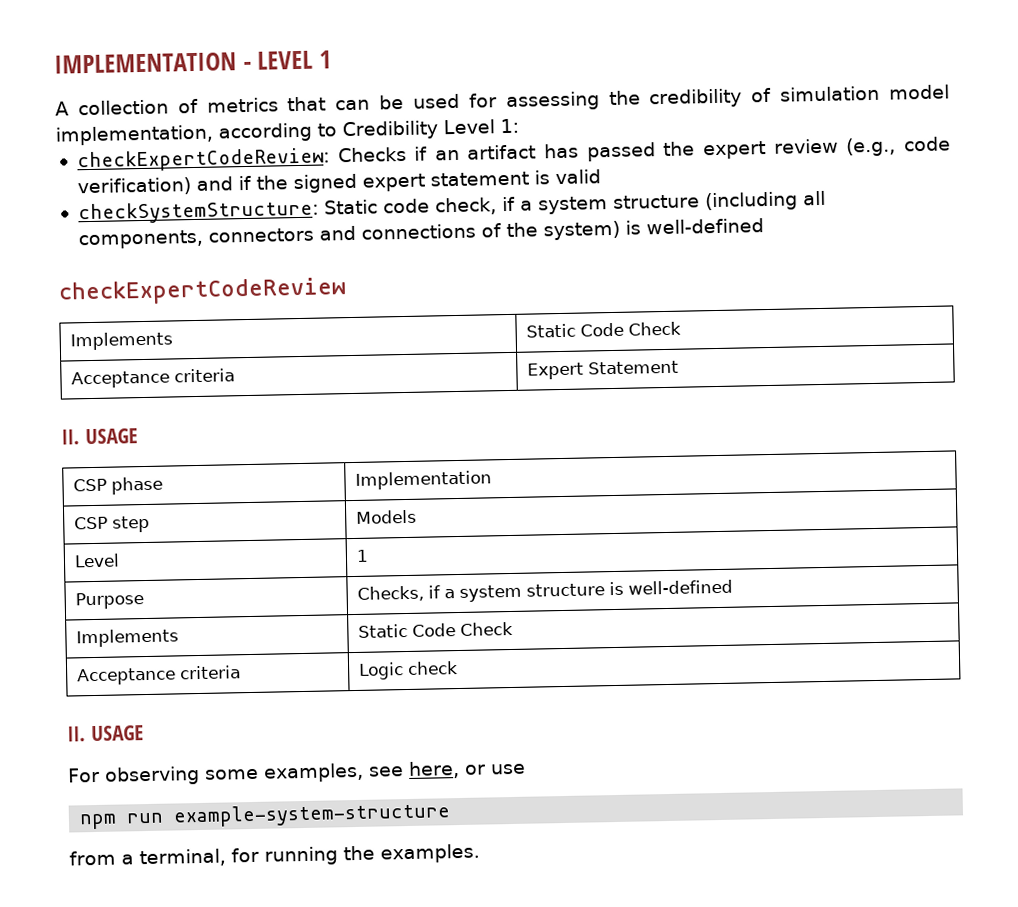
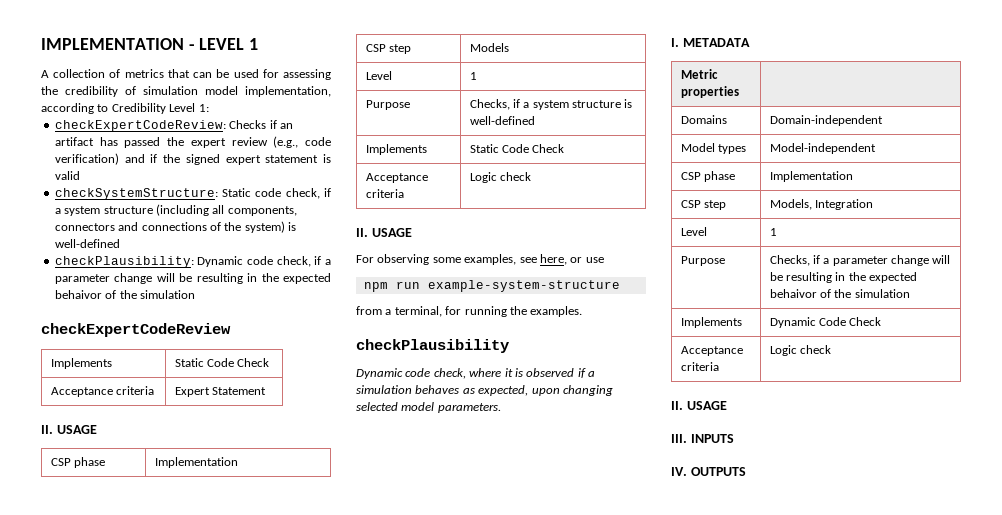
+ checkPlausibility: Dynamic code check, if a parameter change will be resulting in the expected behaivor of the simulation
+ checkPlausibility
+ Dynamic code check, where it is observed if a simulation behaves as expected, upon changing selected model parameters.
+ I. METADATA
+ Metric properties |
+ Domains | Domain-independent
+ Model types | Model-independent
+ CSP phase | Implementation
+ CSP step | Models, Integration
+ Level | 1
+ Purpose | Checks, if a parameter change will be resulting in the expected behaivor of the simulation
+ Implements | Dynamic Code Check
+ Acceptance criteria | Logic check
+ II. USAGE
+ III. INPUTS
+ IV. OUTPUTS

